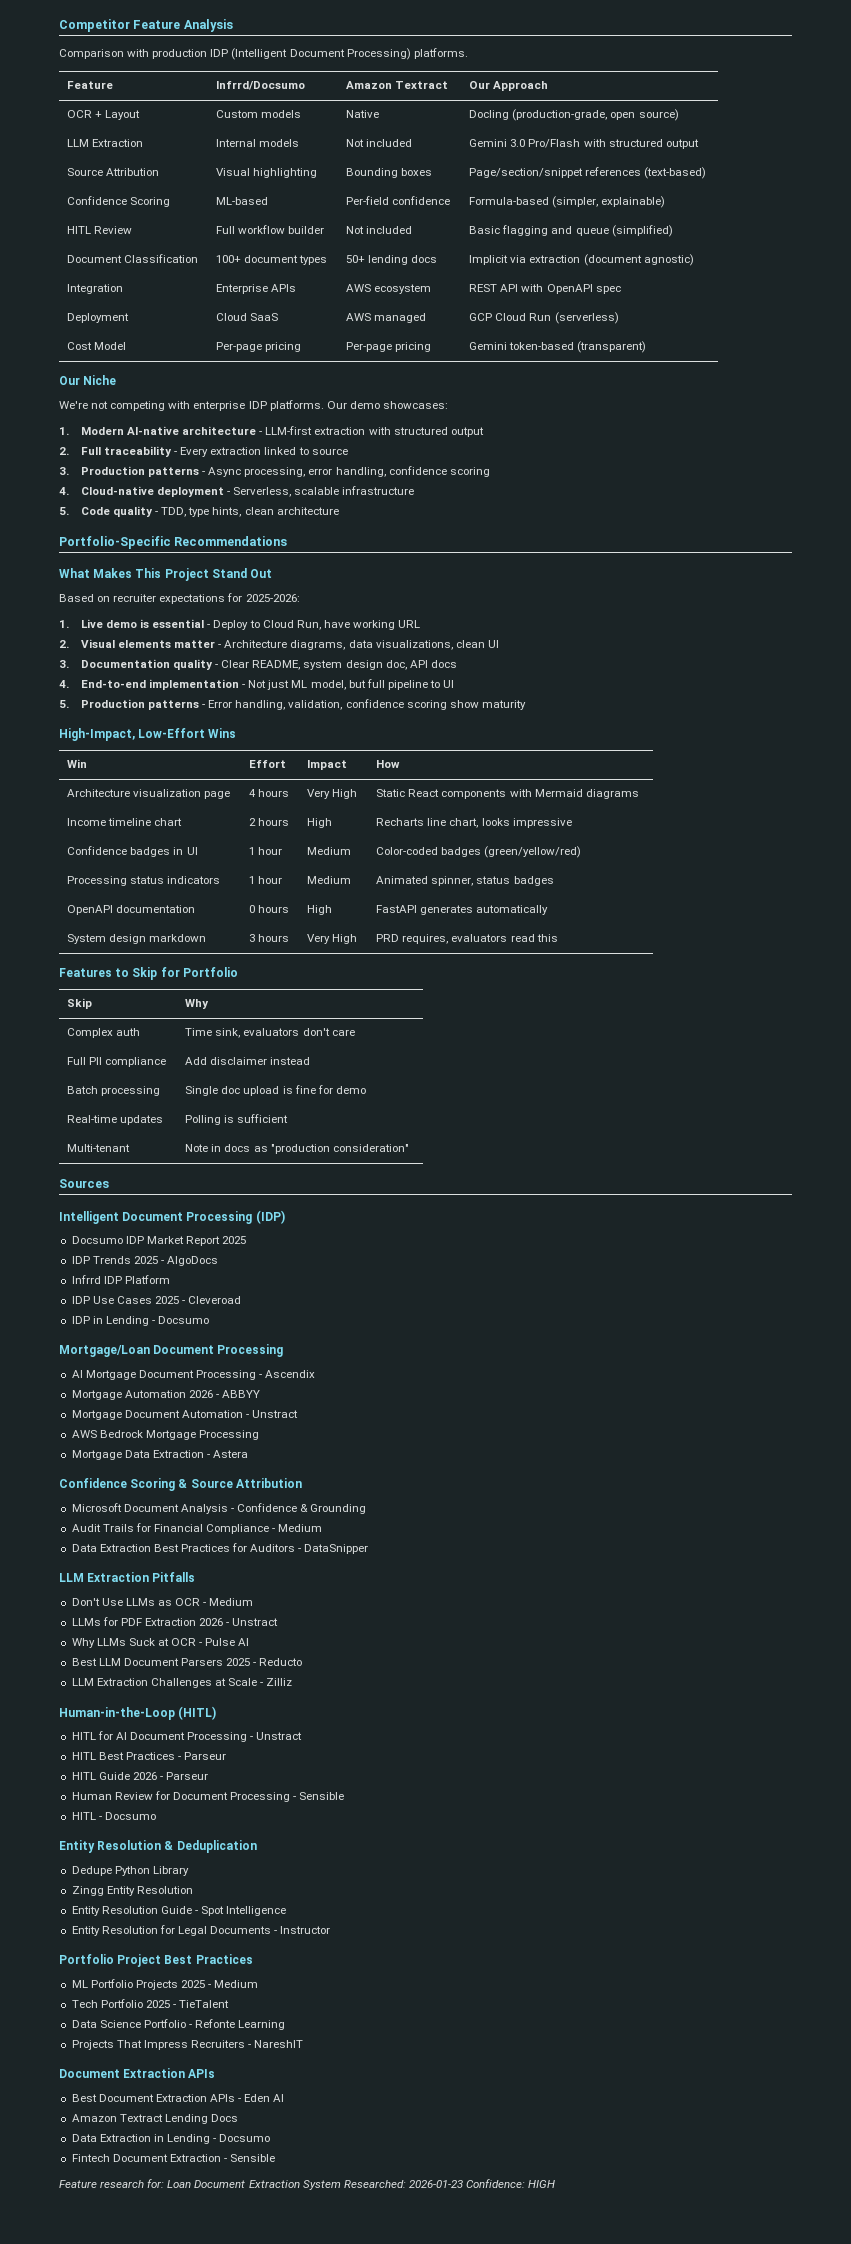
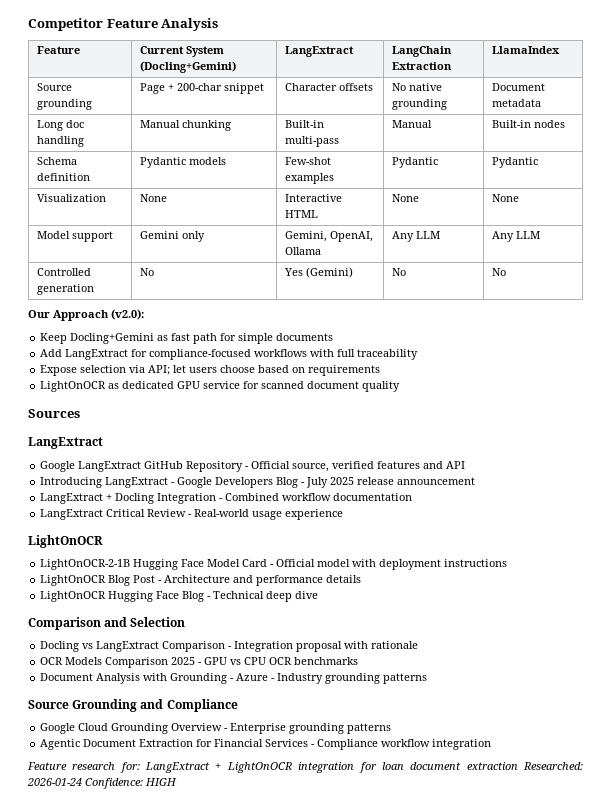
- Comparison with production IDP (Intelligent Document Processing) platforms.
- Feature | Infrrd/Docsumo | Amazon Textract | Our Approach
- OCR + Layout | Custom models | Native | Docling (production-grade, open source)
- LLM Extraction | Internal models | Not included | Gemini 3.0 Pro/Flash with structured output
- Source Attribution | Visual highlighting | Bounding boxes | Page/section/snippet references (text-based)
- Confidence Scoring | ML-based | Per-field confidence | Formula-based (simpler, explainable)
- HITL Review | Full workflow builder | Not included | Basic flagging and queue (simplified)
- Document Classification | 100+ document types | 50+ lending docs | Implicit via extraction (document agnostic)
- Integration | Enterprise APIs | AWS ecosystem | REST API with OpenAPI spec
- Deployment | Cloud SaaS | AWS managed | GCP Cloud Run (serverless)
- Cost Model | Per-page pricing | Per-page pricing | Gemini token-based (transparent)
- Our Niche
- We're not competing with enterprise IDP platforms. Our demo showcases:
- 1. Modern AI-native architecture - LLM-first extraction with structured output
- 2. Full traceability - Every extraction linked to source
- 3. Production patterns - Async processing, error handling, confidence scoring
- 4. Cloud-native deployment - Serverless, scalable infrastructure
- 5. Code quality - TDD, type hints, clean architecture
- Portfolio-Specific Recommendations
- What Makes This Project Stand Out
- Based on recruiter expectations for 2025-2026:
- 1. Live demo is essential - Deploy to Cloud Run, have working URL
- 2. Visual elements matter - Architecture diagrams, data visualizations, clean UI
- 3. Documentation quality - Clear README, system design doc, API docs
- 4. End-to-end implementation - Not just ML model, but full pipeline to UI
- 5. Production patterns - Error handling, validation, confidence scoring show maturity
- High-Impact, Low-Effort Wins
- Win | Effort | Impact | How
- Architecture visualization page | 4 hours | Very High | Static React components with Mermaid diagrams
- Income timeline chart | 2 hours | High | Recharts line chart, looks impressive
- Confidence badges in UI | 1 hour | Medium | Color-coded badges (green/yellow/red)
- Processing status indicators | 1 hour | Medium | Animated spinner, status badges
- OpenAPI documentation | 0 hours | High | FastAPI generates automatically
- System design markdown | 3 hours | Very High | PRD requires, evaluators read this
- Features to Skip for Portfolio
- Skip | Why
- Complex auth | Time sink, evaluators don't care
- Full PII compliance | Add disclaimer instead
- Batch processing | Single doc upload is fine for demo
- Real-time updates | Polling is sufficient
- Multi-tenant | Note in docs as "production consideration"
+ Feature | Current System (Docling+Gemini) | LangExtract | LangChain Extraction | LlamaIndex
+ Source grounding | Page + 200-char snippet | Character offsets | No native grounding | Document metadata
+ Long doc handling | Manual chunking | Built-in multi-pass | Manual | Built-in nodes
+ Schema definition | Pydantic models | Few-shot examples | Pydantic | Pydantic
+ Visualization | None | Interactive HTML | None | None
+ Model support | Gemini only | Gemini, OpenAI, Ollama | Any LLM | Any LLM
+ Controlled generation | No | Yes (Gemini) | No | No
+ Our Approach (v2.0):
+ Keep Docling+Gemini as fast path for simple documents
+ Add LangExtract for compliance-focused workflows with full traceability
+ Expose selection via API; let users choose based on requirements
+ LightOnOCR as dedicated GPU service for scanned document quality
  Sources
- Intelligent Document Processing (IDP)
- Docsumo IDP Market Report 2025
- IDP Trends 2025 - AlgoDocs
- Infrrd IDP Platform
- IDP Use Cases 2025 - Cleveroad
- IDP in Lending - Docsumo
- Mortgage/Loan Document Processing
- AI Mortgage Document Processing - Ascendix
- Mortgage Automation 2026 - ABBYY
- Mortgage Document Automation - Unstract
- AWS Bedrock Mortgage Processing
- Mortgage Data Extraction - Astera
- Confidence Scoring & Source Attribution
- Microsoft Document Analysis - Confidence & Grounding
- Audit Trails for Financial Compliance - Medium
- Data Extraction Best Practices for Auditors - DataSnipper
- LLM Extraction Pitfalls
- Don't Use LLMs as OCR - Medium
- LLMs for PDF Extraction 2026 - Unstract
- Why LLMs Suck at OCR - Pulse AI
- Best LLM Document Parsers 2025 - Reducto
- LLM Extraction Challenges at Scale - Zilliz
- Human-in-the-Loop (HITL)
- HITL for AI Document Processing - Unstract
- HITL Best Practices - Parseur
- HITL Guide 2026 - Parseur
- Human Review for Document Processing - Sensible
- HITL - Docsumo
- Entity Resolution & Deduplication
- Dedupe Python Library
- Zingg Entity Resolution
- Entity Resolution Guide - Spot Intelligence
- Entity Resolution for Legal Documents - Instructor
- Portfolio Project Best Practices
- ML Portfolio Projects 2025 - Medium
- Tech Portfolio 2025 - TieTalent
- Data Science Portfolio - Refonte Learning
- Projects That Impress Recruiters - NareshIT
- Document Extraction APIs
- Best Document Extraction APIs - Eden AI
- Amazon Textract Lending Docs
- Data Extraction in Lending - Docsumo
- Fintech Document Extraction - Sensible
- Feature research for: Loan Document Extraction System Researched: 2026-01-23 Confidence: HIGH
+ LangExtract
+ Google LangExtract GitHub Repository - Official source, verified features and API
+ Introducing LangExtract - Google Developers Blog - July 2025 release announcement
+ LangExtract + Docling Integration - Combined workflow documentation
+ LangExtract Critical Review - Real-world usage experience
+ LightOnOCR
+ LightOnOCR-2-1B Hugging Face Model Card - Official model with deployment instructions
+ LightOnOCR Blog Post - Architecture and performance details
+ LightOnOCR Hugging Face Blog - Technical deep dive
+ Comparison and Selection
+ Docling vs LangExtract Comparison - Integration proposal with rationale
+ OCR Models Comparison 2025 - GPU vs CPU OCR benchmarks
+ Document Analysis with Grounding - Azure - Industry grounding patterns
+ Source Grounding and Compliance
+ Google Cloud Grounding Overview - Enterprise grounding patterns
+ Agentic Document Extraction for Financial Services - Compliance workflow integration
+ Feature research for: LangExtract + LightOnOCR integration for loan document extraction Researched: 2026-01-24 Confidence: HIGH

